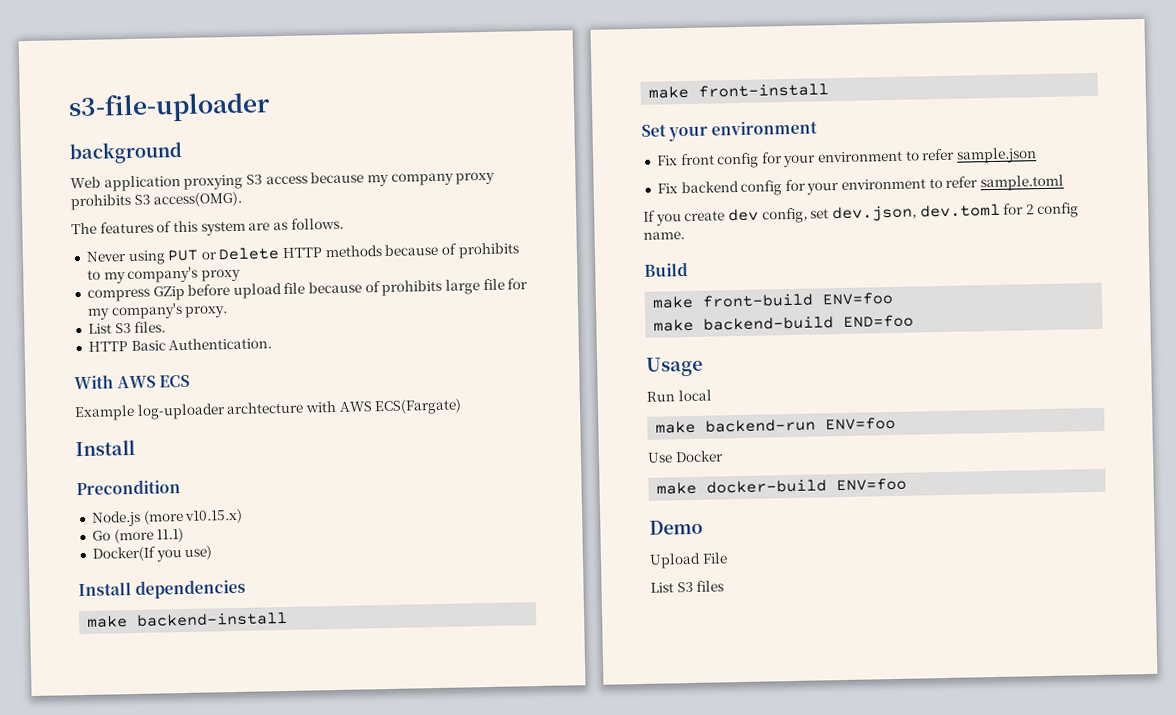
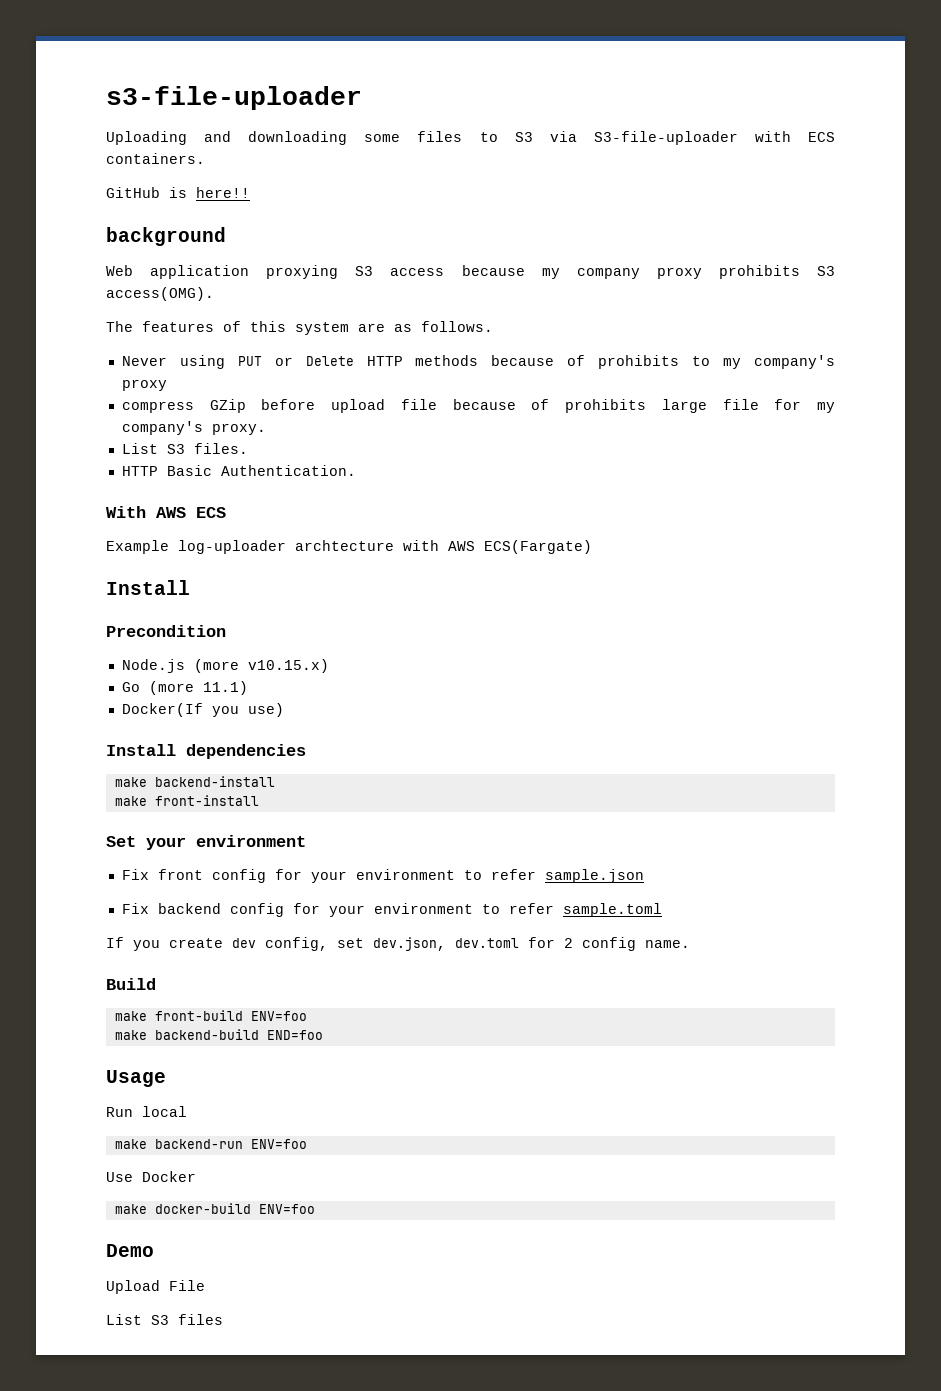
+ Uploading and downloading some files to S3 via S3-file-uploader with ECS containers.
+ GitHub is here!!

